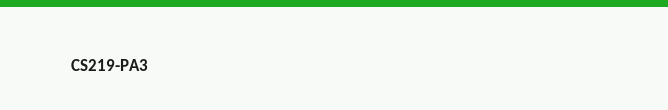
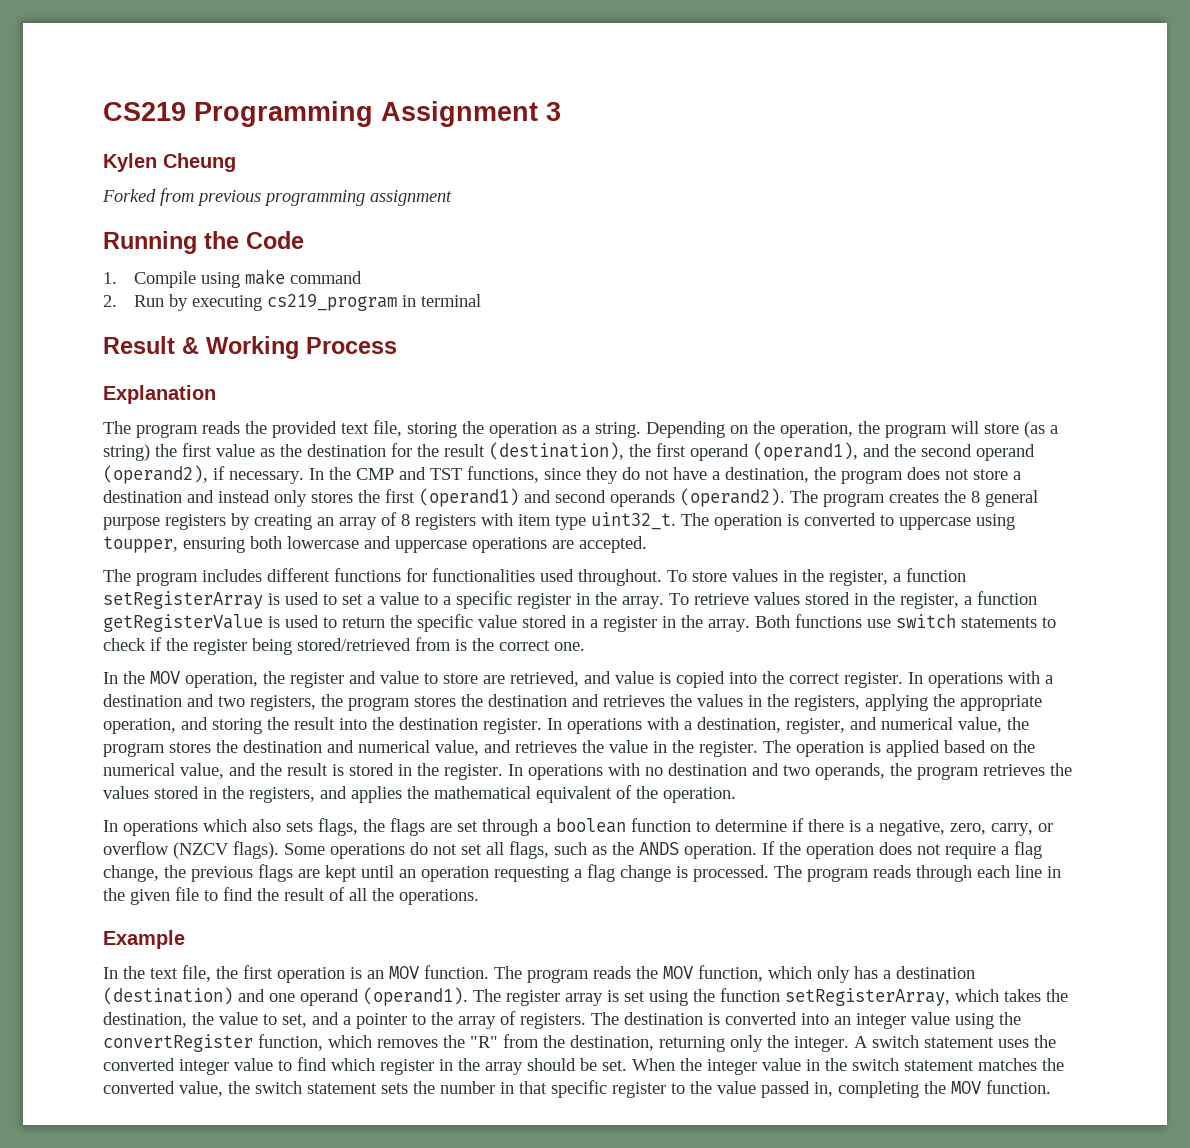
- CS219-PA3
+ CS219 Programming Assignment 3
+ Kylen Cheung
+ Forked from previous programming assignment
+ Running the Code
+ 1. Compile using make command
+ 2. Run by executing cs219_program in terminal
+ Result & Working Process
+ Explanation
+ The program reads the provided text file, storing the operation as a string. Depending on the operation, the program will store (as a string) the first value as the destination for the result (destination), the first operand (operand1), and the second operand (operand2), if necessary. In the CMP and TST functions, since they do not have a destination, the program does not store a destination and instead only stores the first (operand1) and second operands (operand2). The program creates the 8 general purpose registers by creating an array of 8 registers with item type uint32_t. The operation is converted to uppercase using toupper, ensuring both lowercase and uppercase operations are accepted.
+ The program includes different functions for functionalities used throughout. To store values in the register, a function setRegisterArray is used to set a value to a specific register in the array. To retrieve values stored in the register, a function getRegisterValue is used to return the specific value stored in a register in the array. Both functions use switch statements to check if the register being stored/retrieved from is the correct one.
+ In the MOV operation, the register and value to store are retrieved, and value is copied into the correct register. In operations with a destination and two registers, the program stores the destination and retrieves the values in the registers, applying the appropriate operation, and storing the result into the destination register. In operations with a destination, register, and numerical value, the program stores the destination and numerical value, and retrieves the value in the register. The operation is applied based on the numerical value, and the result is stored in the register. In operations with no destination and two operands, the program retrieves the values stored in the registers, and applies the mathematical equivalent of the operation.
+ In operations which also sets flags, the flags are set through a boolean function to determine if there is a negative, zero, carry, or overflow (NZCV flags). Some operations do not set all flags, such as the ANDS operation. If the operation does not require a flag change, the previous flags are kept until an operation requesting a flag change is processed. The program reads through each line in the given file to find the result of all the operations.
+ Example
+ In the text file, the first operation is an MOV function. The program reads the MOV function, which only has a destination (destination) and one operand (operand1). The register array is set using the function setRegisterArray, which takes the destination, the value to set, and a pointer to the array of registers. The destination is converted into an integer value using the convertRegister function, which removes the "R" from the destination, returning only the integer. A switch statement uses the converted integer value to find which register in the array should be set. When the integer value in the switch statement matches the converted value, the switch statement sets the number in that specific register to the value passed in, completing the MOV function.

